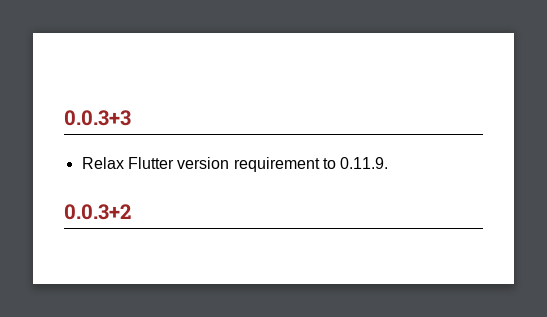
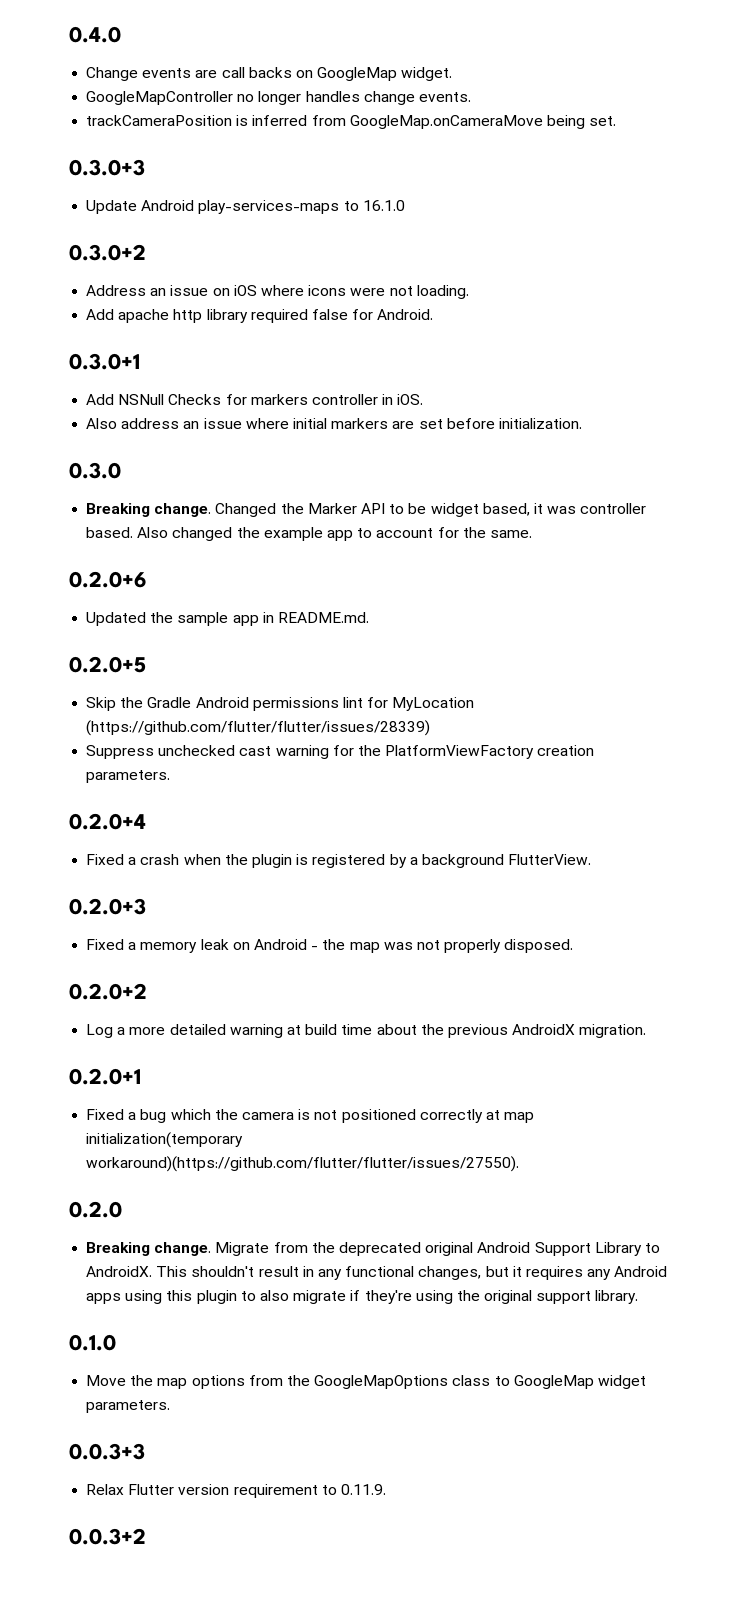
+ 0.4.0
+ Change events are call backs on GoogleMap widget.
+ GoogleMapController no longer handles change events.
+ trackCameraPosition is inferred from GoogleMap.onCameraMove being set.
+ 0.3.0+3
+ Update Android play-services-maps to 16.1.0
+ 0.3.0+2
+ Address an issue on iOS where icons were not loading.
+ Add apache http library required false for Android.
+ 0.3.0+1
+ Add NSNull Checks for markers controller in iOS.
+ Also address an issue where initial markers are set before initialization.
+ 0.3.0
+ Breaking change. Changed the Marker API to be widget based, it was controller based. Also changed the example app to account for the same.
+ 0.2.0+6
+ Updated the sample app in README.md.
+ 0.2.0+5
+ Skip the Gradle Android permissions lint for MyLocation (https://github.com/flutter/flutter/issues/28339)
+ Suppress unchecked cast warning for the PlatformViewFactory creation parameters.
+ 0.2.0+4
+ Fixed a crash when the plugin is registered by a background FlutterView.
+ 0.2.0+3
+ Fixed a memory leak on Android - the map was not properly disposed.
+ 0.2.0+2
+ Log a more detailed warning at build time about the previous AndroidX migration.
+ 0.2.0+1
+ Fixed a bug which the camera is not positioned correctly at map initialization(temporary workaround)(https://github.com/flutter/flutter/issues/27550).
+ 0.2.0
+ Breaking change. Migrate from the deprecated original Android Support Library to AndroidX. This shouldn't result in any functional changes, but it requires any Android apps using this plugin to also migrate if they're using the original support library.
+ 0.1.0
+ Move the map options from the GoogleMapOptions class to GoogleMap widget parameters.

